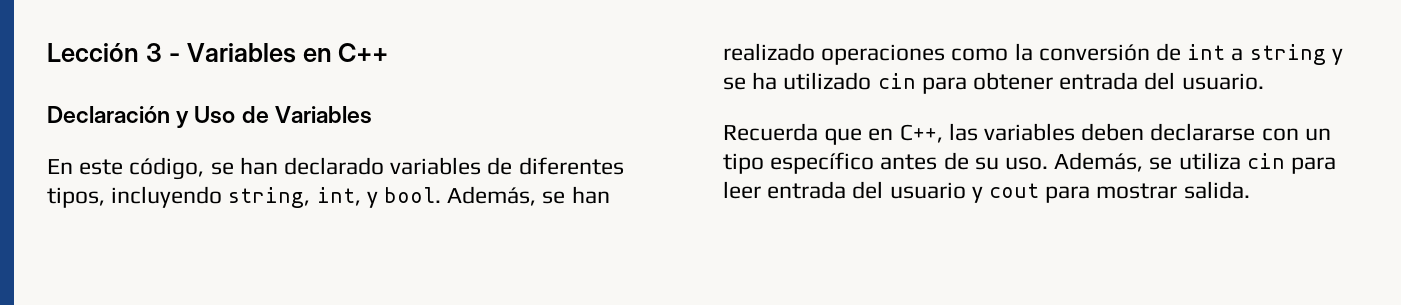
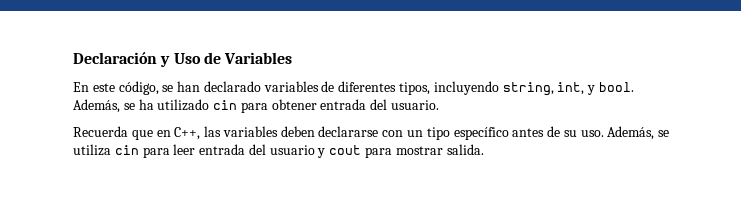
- Lección 3 - Variables en C++
- Además, se han realizado operaciones como la conversión de int a string y se ha utilizado cin para obtener entrada del usuario.
+ Además, se ha utilizado cin para obtener entrada del usuario.

